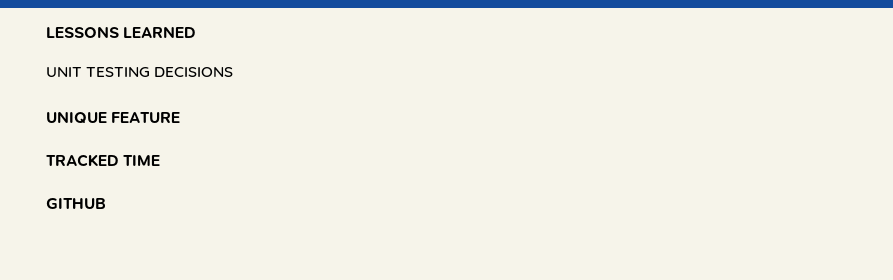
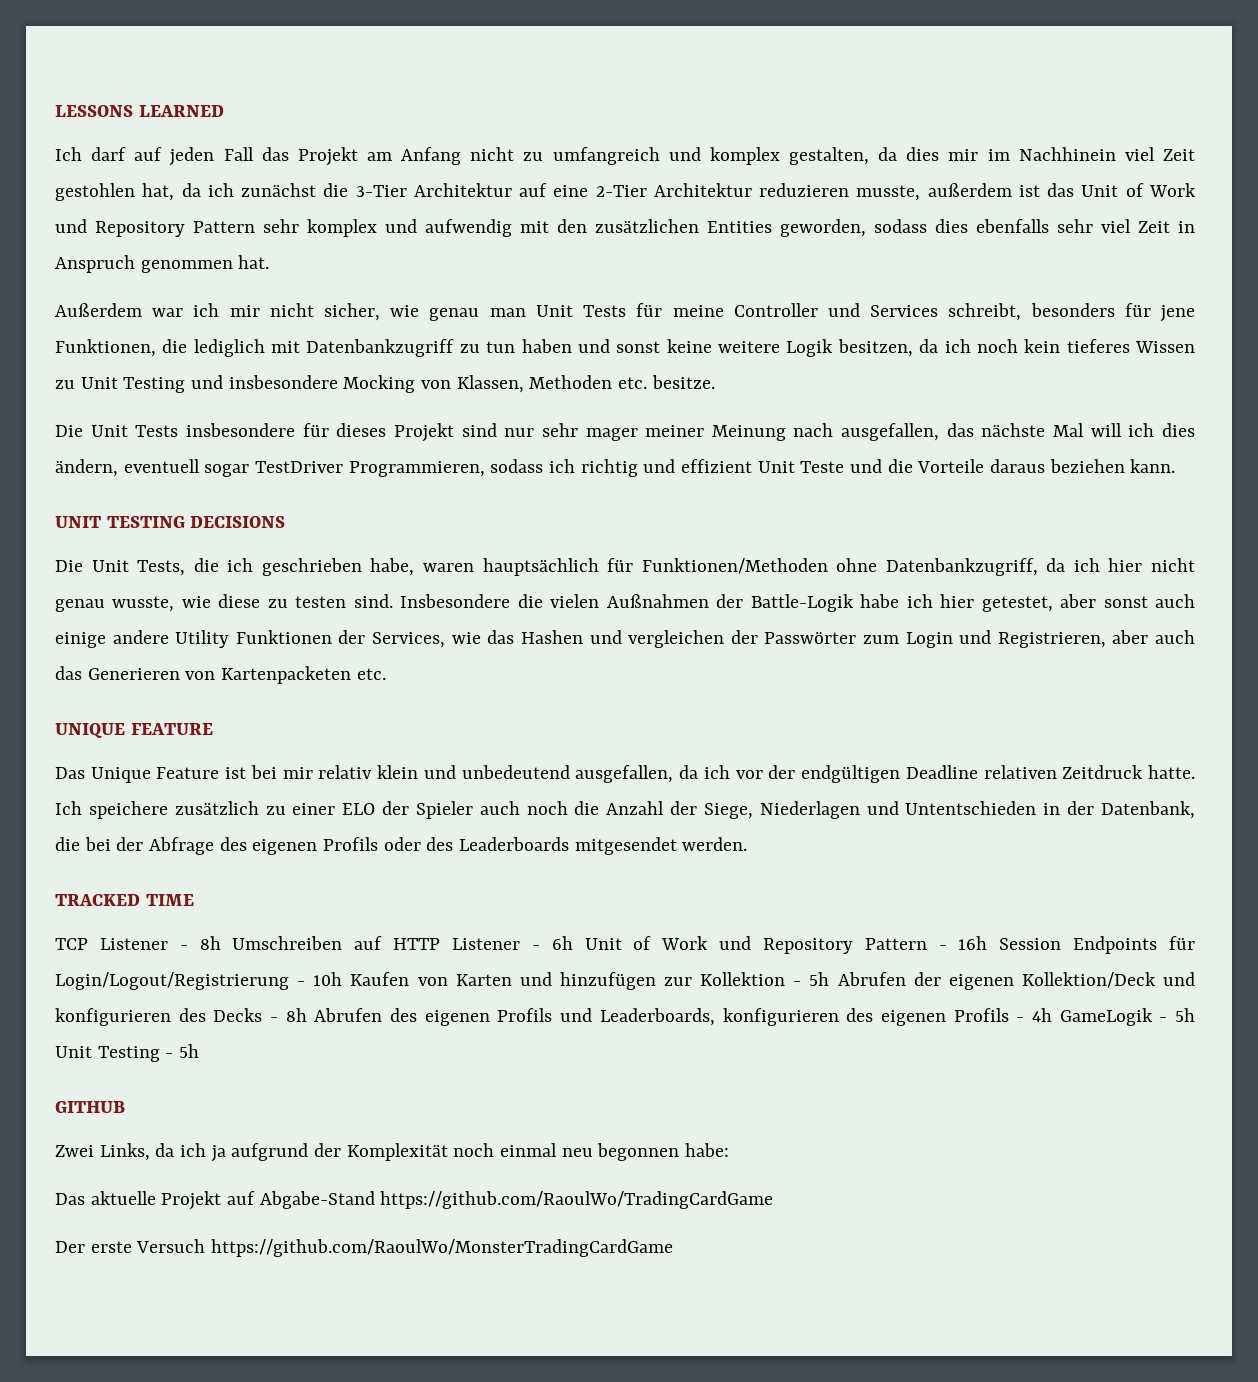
+ Ich darf auf jeden Fall das Projekt am Anfang nicht zu umfangreich und komplex gestalten, da dies mir im Nachhinein viel Zeit gestohlen hat, da ich zunächst die 3-Tier Architektur auf eine 2-Tier Architektur reduzieren musste, außerdem ist das Unit of Work und Repository Pattern sehr komplex und aufwendig mit den zusätzlichen Entities geworden, sodass dies ebenfalls sehr viel Zeit in Anspruch genommen hat.
+ Außerdem war ich mir nicht sicher, wie genau man Unit Tests für meine Controller und Services schreibt, besonders für jene Funktionen, die lediglich mit Datenbankzugriff zu tun haben und sonst keine weitere Logik besitzen, da ich noch kein tieferes Wissen zu Unit Testing und insbesondere Mocking von Klassen, Methoden etc. besitze.
+ Die Unit Tests insbesondere für dieses Projekt sind nur sehr mager meiner Meinung nach ausgefallen, das nächste Mal will ich dies ändern, eventuell sogar TestDriver Programmieren, sodass ich richtig und effizient Unit Teste und die Vorteile daraus beziehen kann.
  UNIT TESTING DECISIONS
+ Die Unit Tests, die ich geschrieben habe, waren hauptsächlich für Funktionen/Methoden ohne Datenbankzugriff, da ich hier nicht genau wusste, wie diese zu testen sind. Insbesondere die vielen Außnahmen der Battle-Logik habe ich hier getestet, aber sonst auch einige andere Utility Funktionen der Services, wie das Hashen und vergleichen der Passwörter zum Login und Registrieren, aber auch das Generieren von Kartenpacketen etc.
  UNIQUE FEATURE
+ Das Unique Feature ist bei mir relativ klein und unbedeutend ausgefallen, da ich vor der endgültigen Deadline relativen Zeitdruck hatte. Ich speichere zusätzlich zu einer ELO der Spieler auch noch die Anzahl der Siege, Niederlagen und Untentschieden in der Datenbank, die bei der Abfrage des eigenen Profils oder des Leaderboards mitgesendet werden.
  TRACKED TIME
+ TCP Listener - 8h Umschreiben auf HTTP Listener - 6h Unit of Work und Repository Pattern - 16h Session Endpoints für Login/Logout/Registrierung - 10h Kaufen von Karten und hinzufügen zur Kollektion - 5h Abrufen der eigenen Kollektion/Deck und konfigurieren des Decks - 8h Abrufen des eigenen Profils und Leaderboards, konfigurieren des eigenen Profils - 4h GameLogik - 5h Unit Testing - 5h
  GITHUB
+ Zwei Links, da ich ja aufgrund der Komplexität noch einmal neu begonnen habe:
+ Das aktuelle Projekt auf Abgabe-Stand https://github.com/RaoulWo/TradingCardGame
+ Der erste Versuch https://github.com/RaoulWo/MonsterTradingCardGame

